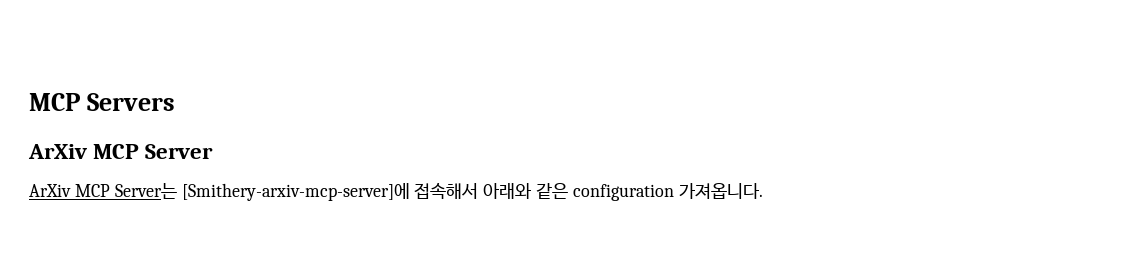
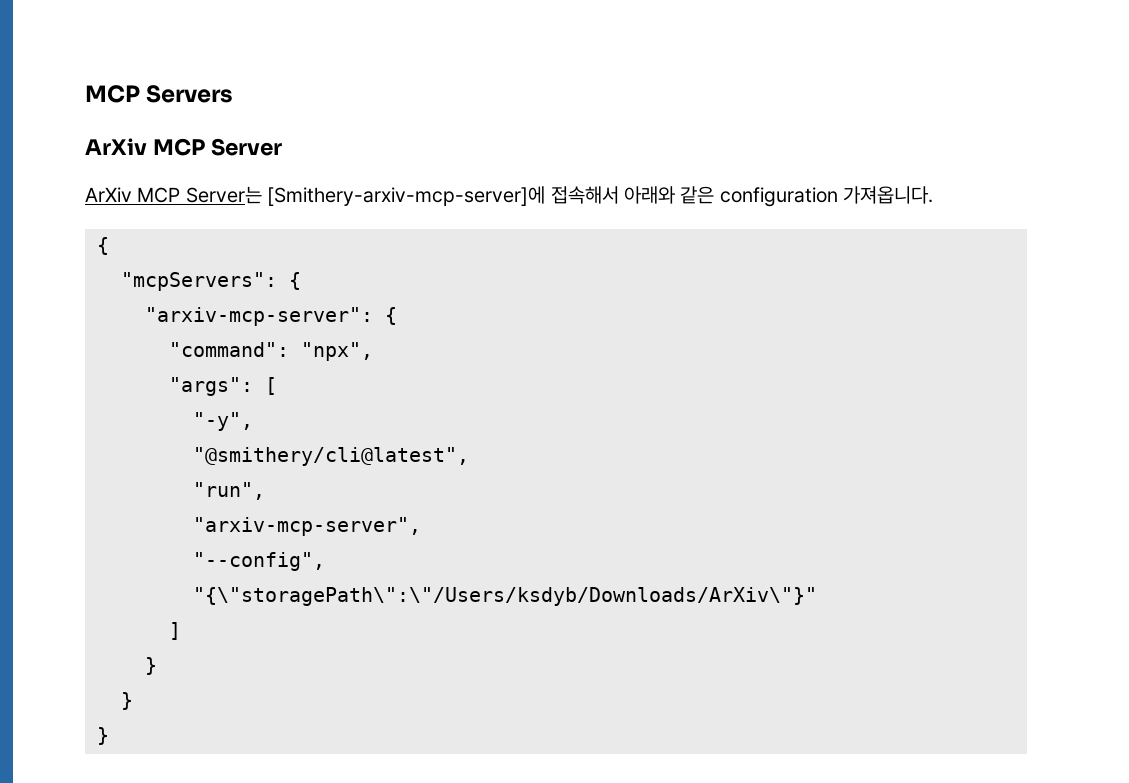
  ArXiv MCP Server는 [Smithery-arxiv-mcp-server]에 접속해서 아래와 같은 configuration 가져옵니다.
+ {
+ "mcpServers": {
+ "arxiv-mcp-server": {
+ "command": "npx",
+ "args": [
+ "-y",
+ "@smithery/cli@latest",
+ "run",
+ "arxiv-mcp-server",
+ "--config",
+ "{\"storagePath\":\"/Users/ksdyb/Downloads/ArXiv\"}"
+ ]
+ }
+ }
+ }

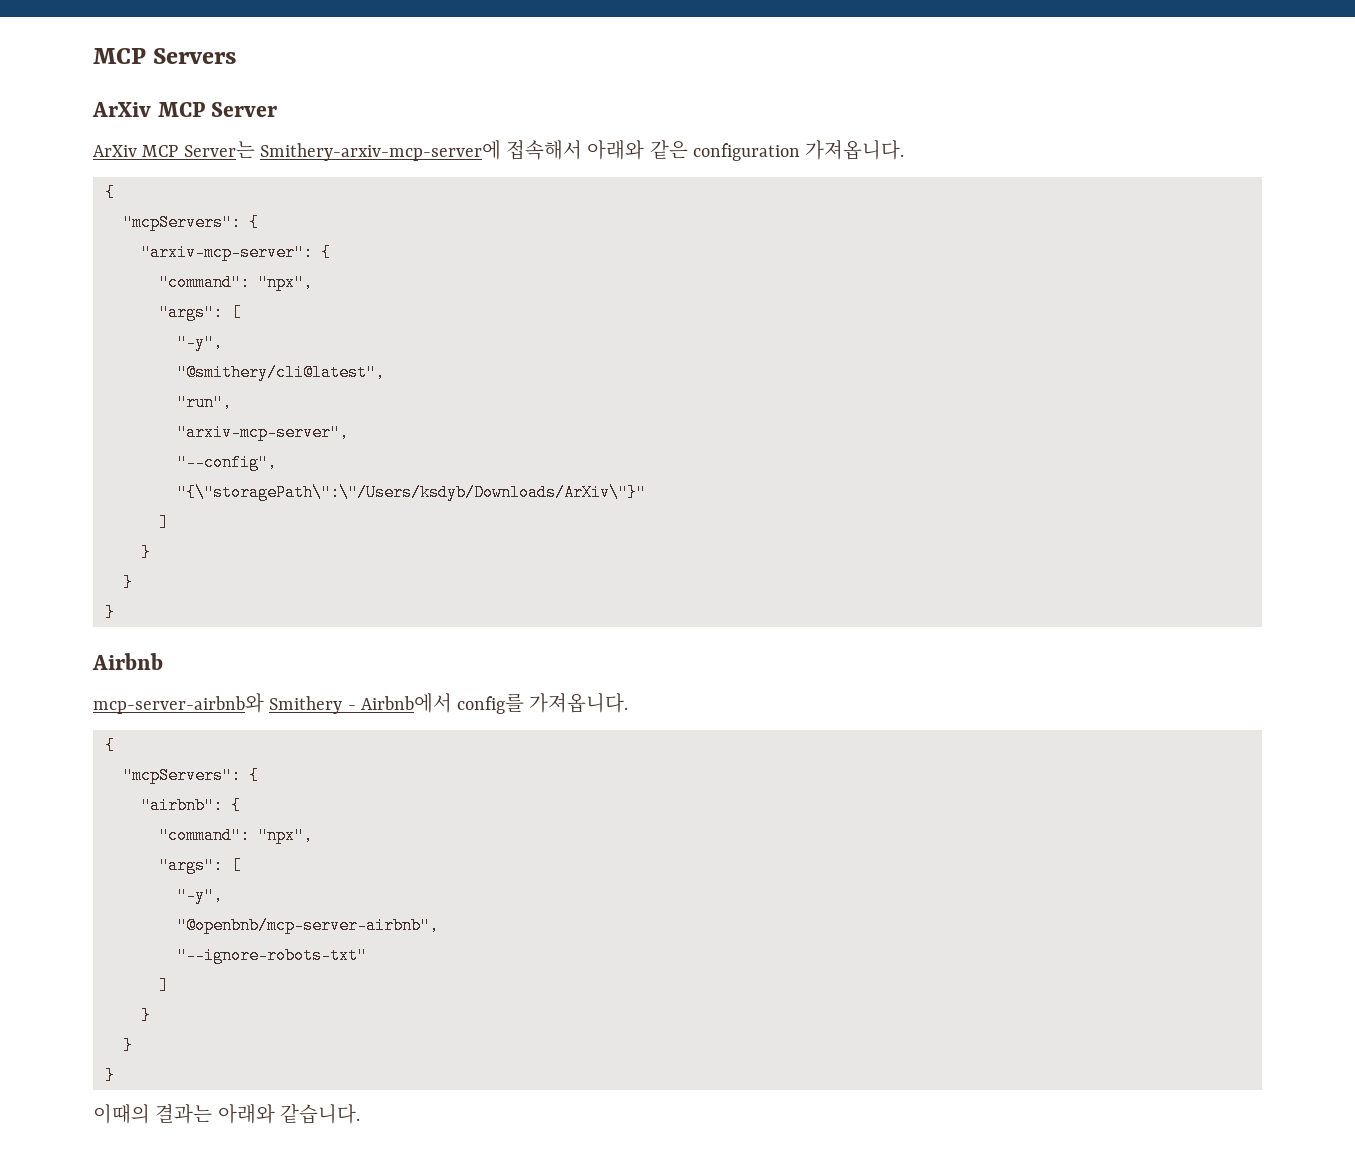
- ArXiv MCP Server는 [Smithery-arxiv-mcp-server]에 접속해서 아래와 같은 configuration 가져옵니다.
+ ArXiv MCP Server는 Smithery-arxiv-mcp-server에 접속해서 아래와 같은 configuration 가져옵니다.
+ Airbnb
+ mcp-server-airbnb와 Smithery - Airbnb에서 config를 가져옵니다.
+ {
+ "mcpServers": {
+ "airbnb": {
+ "command": "npx",
+ "args": [
+ "-y",
+ "@openbnb/mcp-server-airbnb",
+ "--ignore-robots-txt"
+ ]
+ }
+ }
+ }
+ 이때의 결과는 아래와 같습니다.

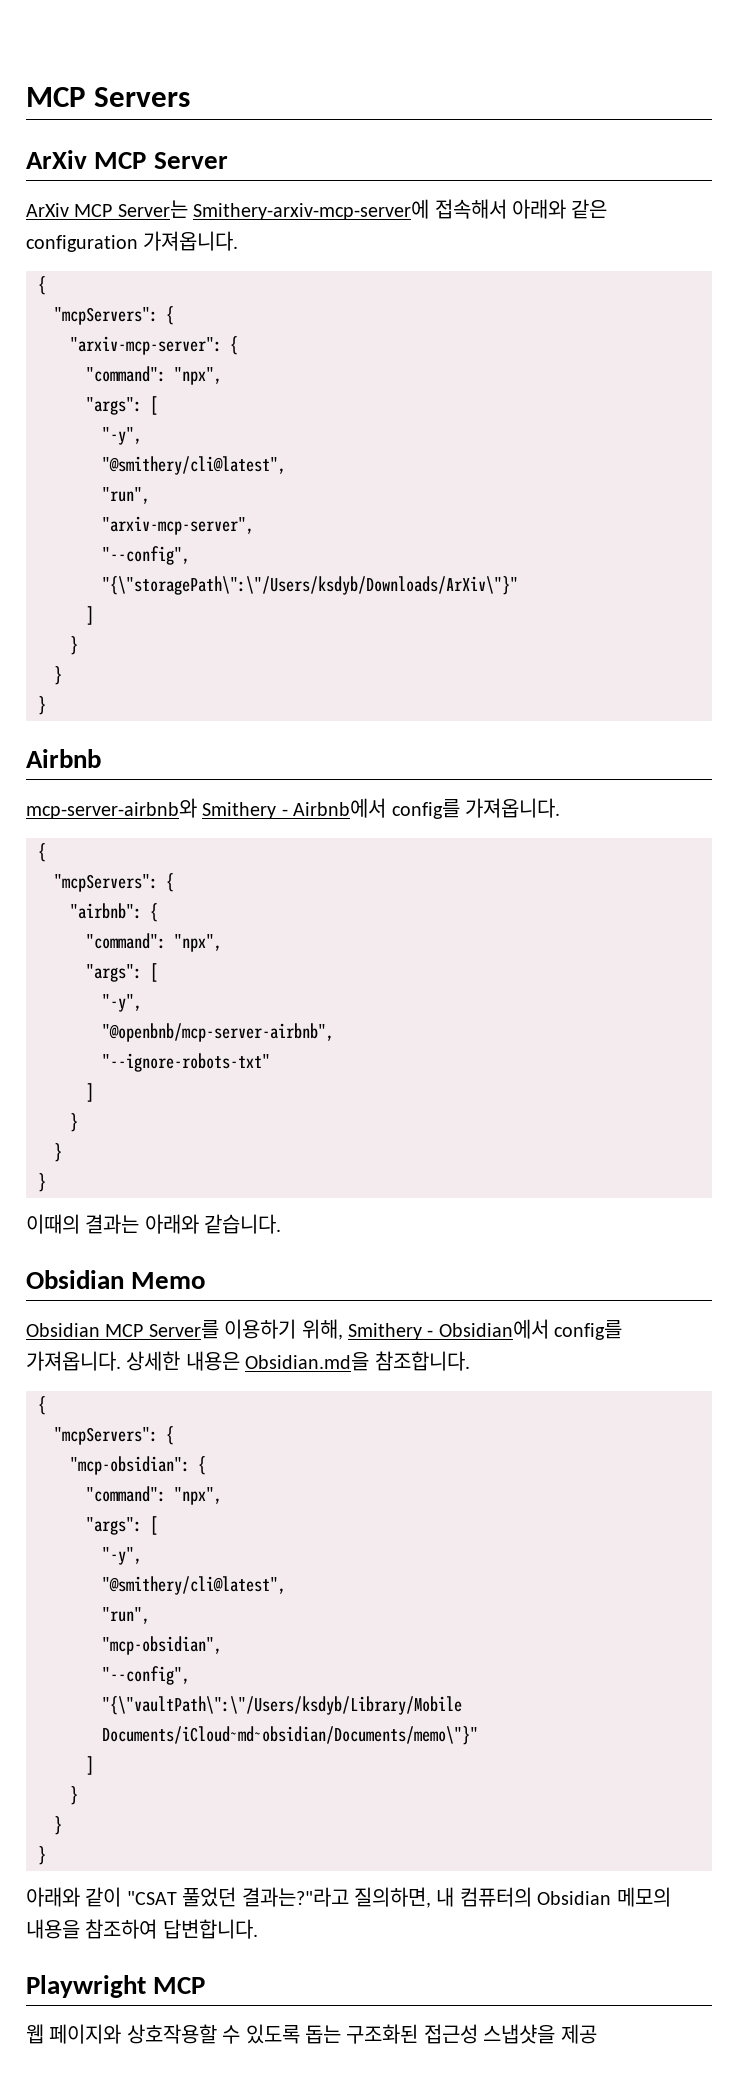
+ Obsidian Memo
+ Obsidian MCP Server를 이용하기 위해, Smithery - Obsidian에서 config를 가져옵니다. 상세한 내용은 Obsidian.md을 참조합니다.
+ {
+ "mcpServers": {
+ "mcp-obsidian": {
+ "command": "npx",
+ "args": [
+ "-y",
+ "@smithery/cli@latest",
+ "run",
+ "mcp-obsidian",
+ "--config",
+ "{\"vaultPath\":\"/Users/ksdyb/Library/Mobile Documents/iCloud~md~obsidian/Documents/memo\"}"
+ ]
+ }
+ }
+ }
+ 아래와 같이 "CSAT 풀었던 결과는?"라고 질의하면, 내 컴퓨터의 Obsidian 메모의 내용을 참조하여 답변합니다.
+ Playwright MCP
+ 웹 페이지와 상호작용할 수 있도록 돕는 구조화된 접근성 스냅샷을 제공

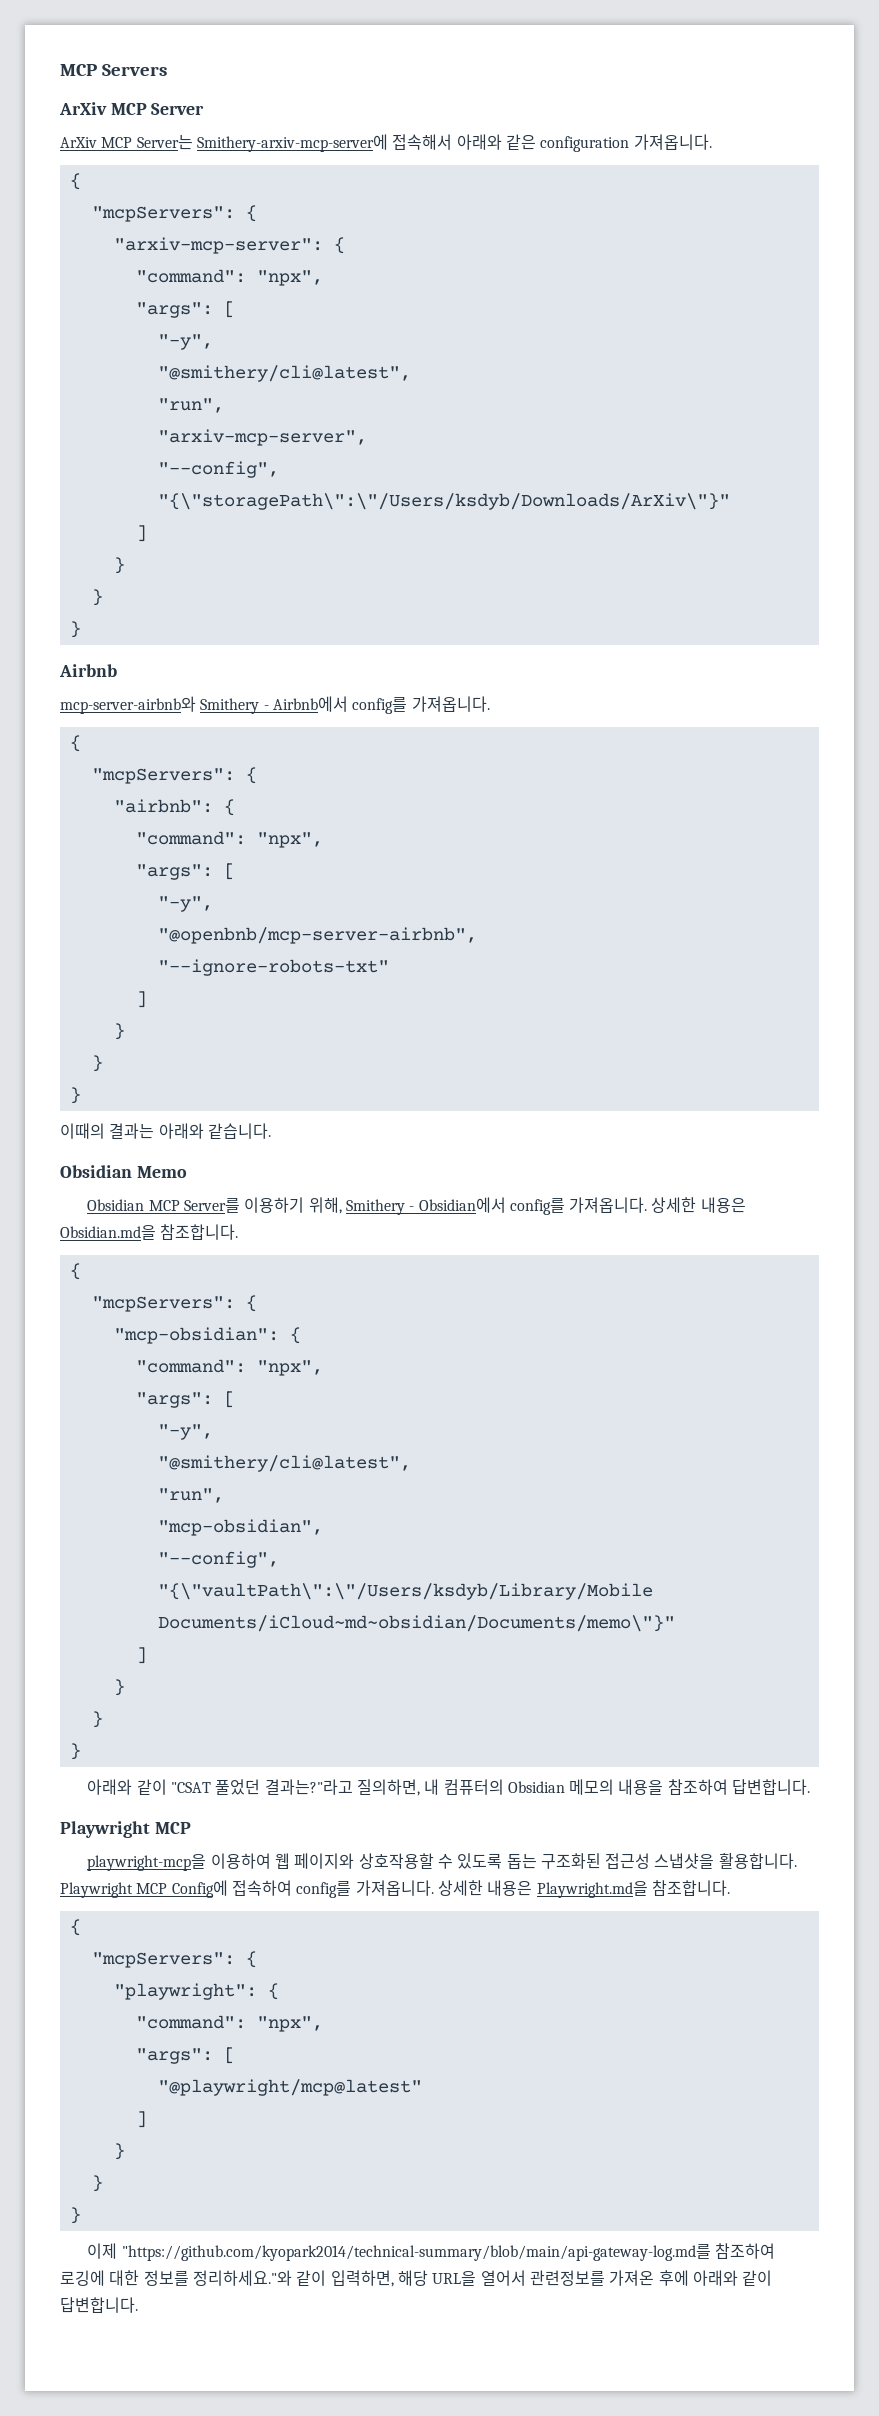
- 웹 페이지와 상호작용할 수 있도록 돕는 구조화된 접근성 스냅샷을 제공
+ playwright-mcp을 이용하여 웹 페이지와 상호작용할 수 있도록 돕는 구조화된 접근성 스냅샷을 활용합니다. Playwright MCP Config에 접속하여 config를 가져옵니다. 상세한 내용은 Playwright.md을 참조합니다.
+ {
+ "mcpServers": {
+ "playwright": {
+ "command": "npx",
+ "args": [
+ "@playwright/mcp@latest"
+ ]
+ }
+ }
+ }
+ 이제 "https://github.com/kyopark2014/technical-summary/blob/main/api-gateway-log.md를 참조하여 로깅에 대한 정보를 정리하세요."와 같이 입력하면, 해당 URL을 열어서 관련정보를 가져온 후에 아래와 같이 답변합니다.

